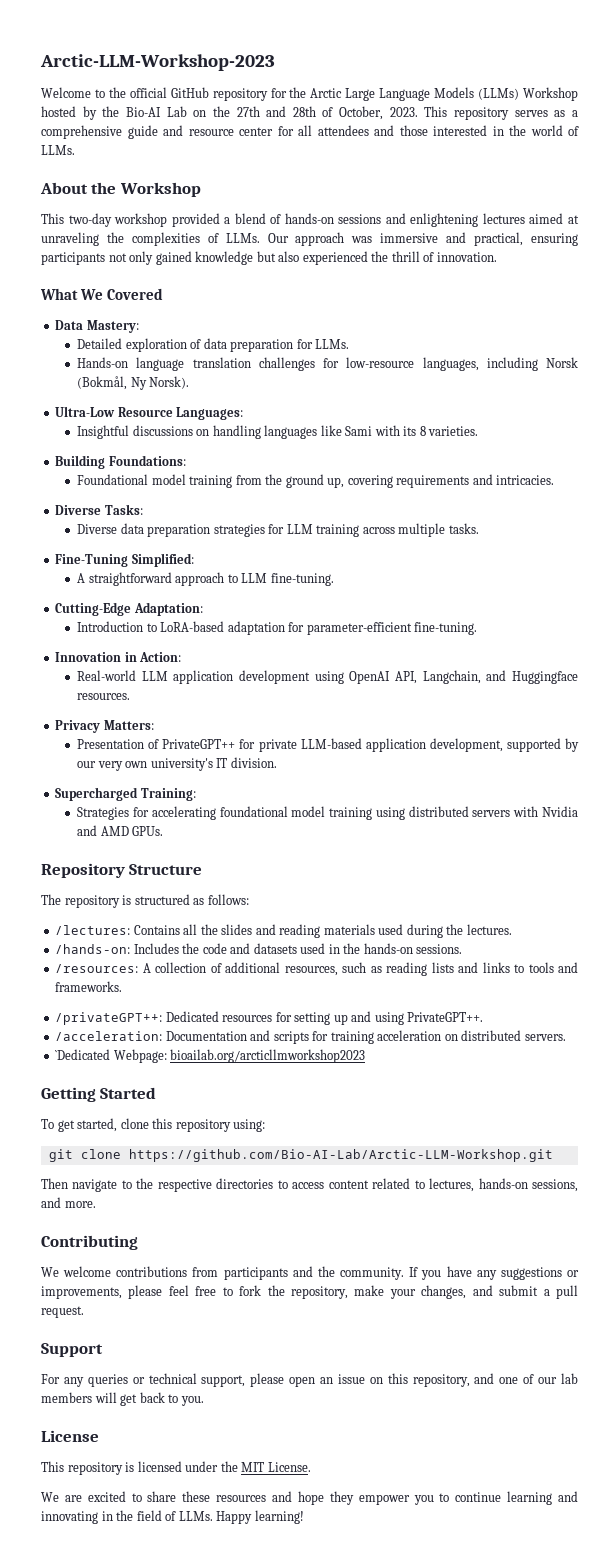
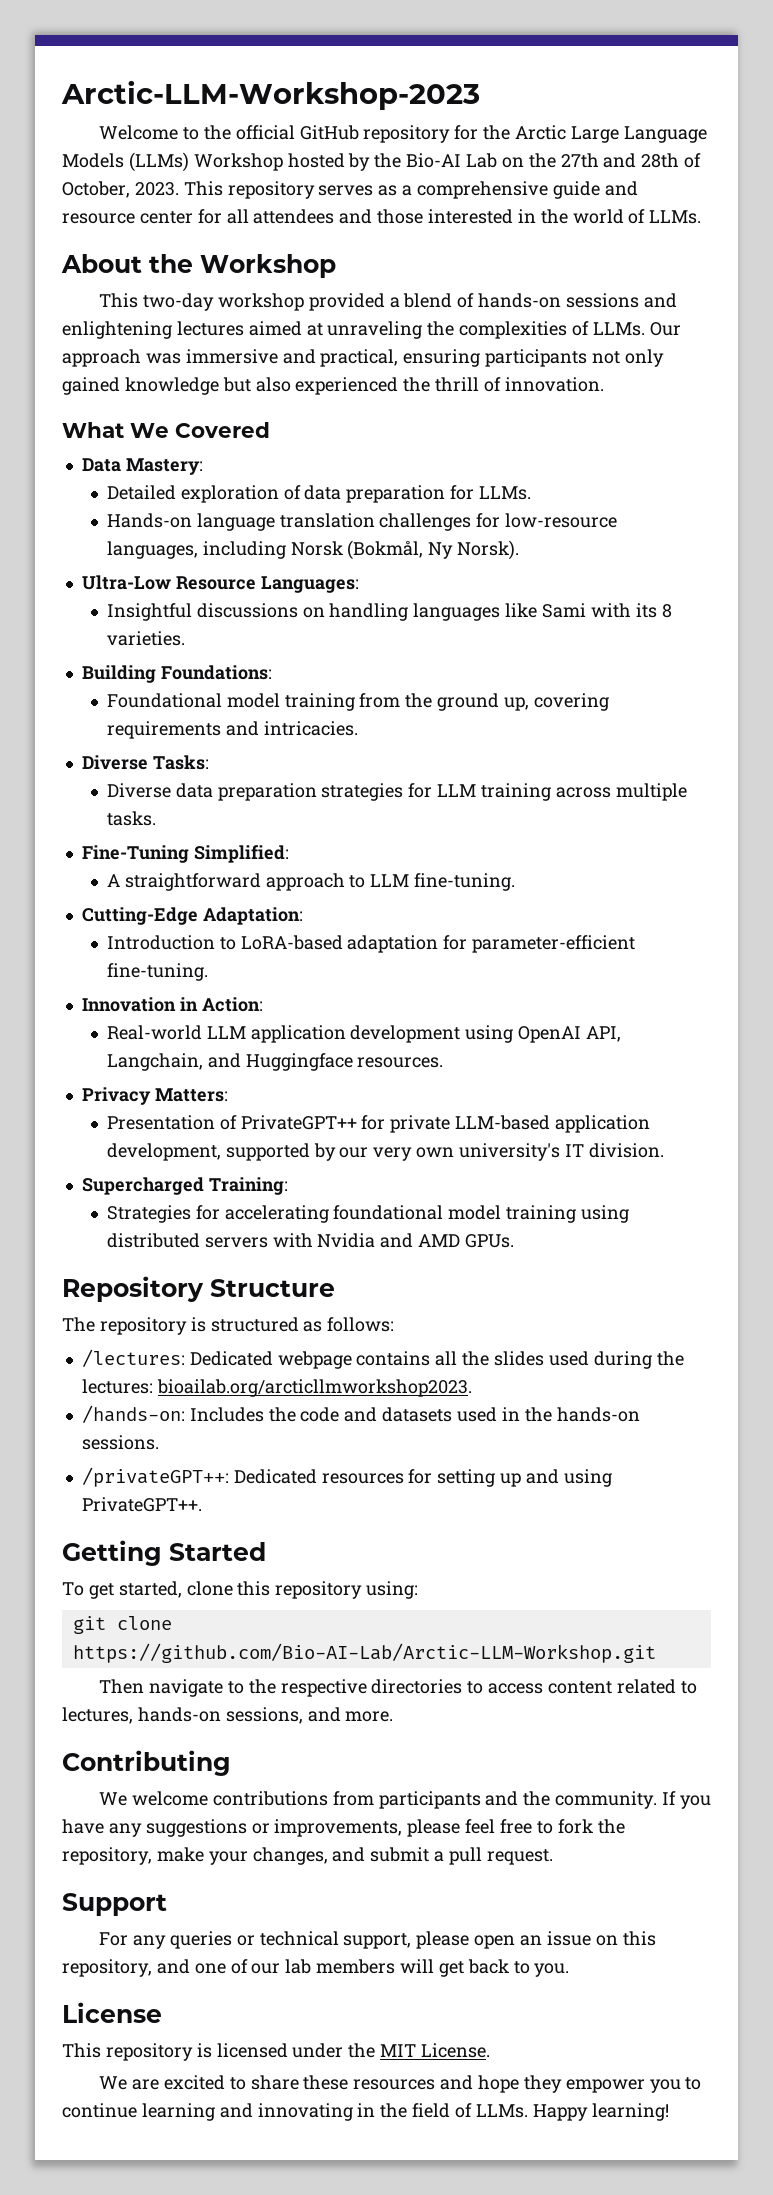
- /lectures: Contains all the slides and reading materials used during the lectures.
+ /lectures: Dedicated webpage contains all the slides used during the lectures: bioailab.org/arcticllmworkshop2023.
- /resources: A collection of additional resources, such as reading lists and links to tools and frameworks.
- /acceleration: Documentation and scripts for training acceleration on distributed servers.
- `Dedicated Webpage: bioailab.org/arcticllmworkshop2023

